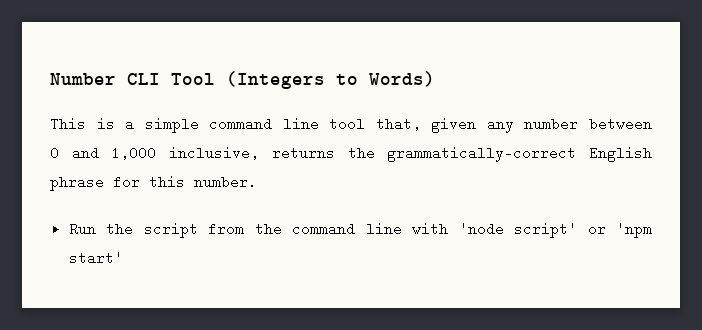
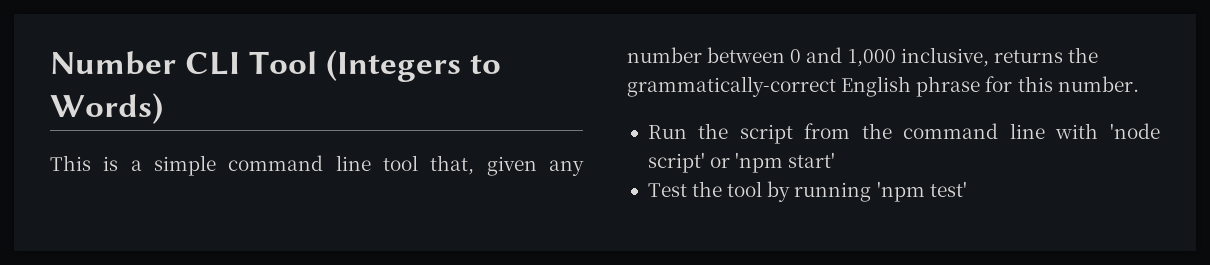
+ Test the tool by running 'npm test'

